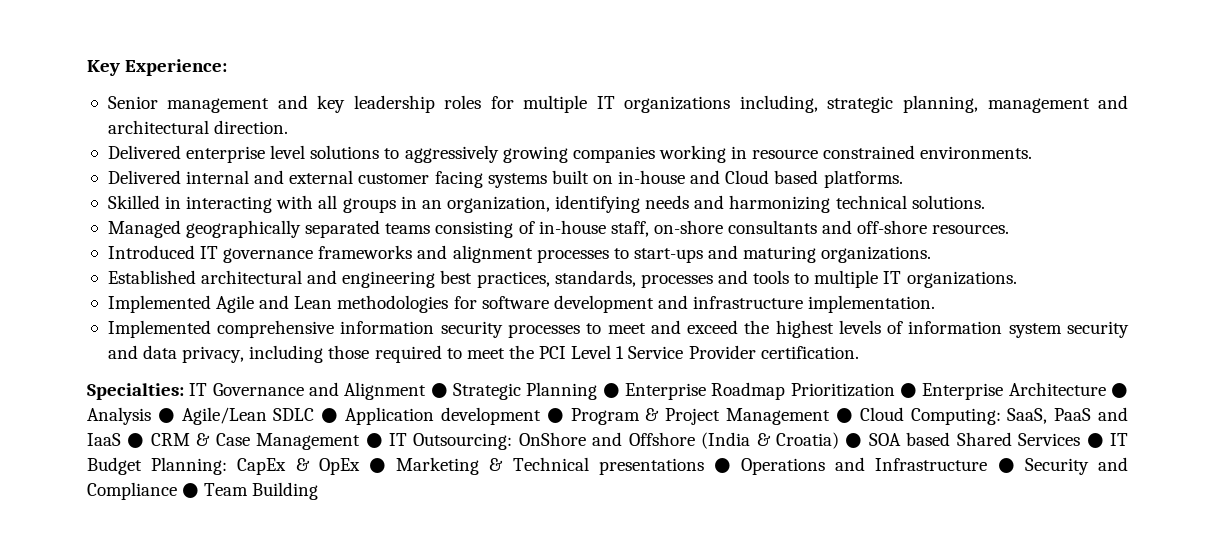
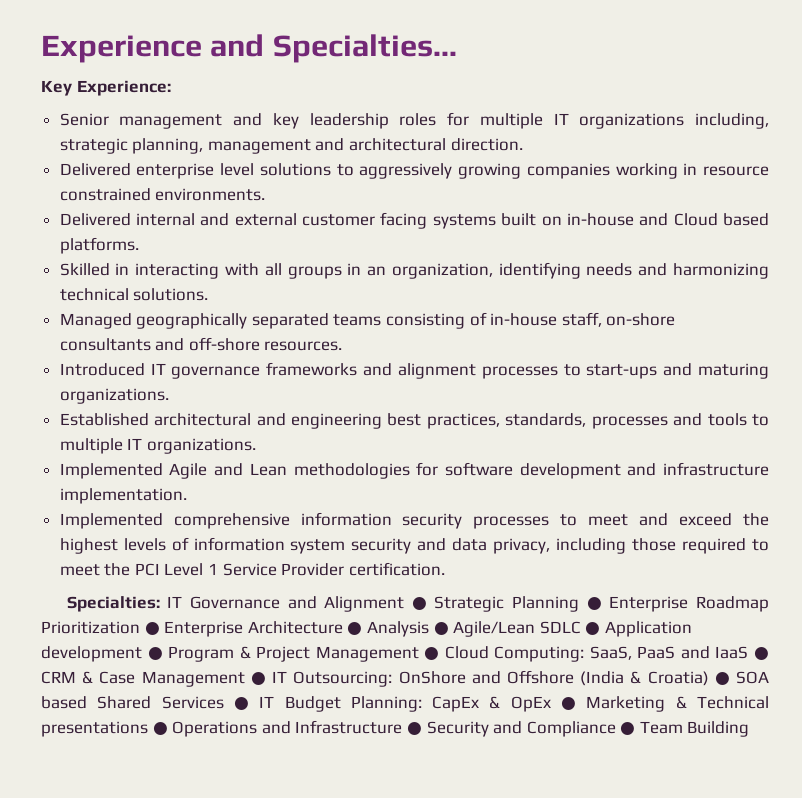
+ Experience and Specialties...

